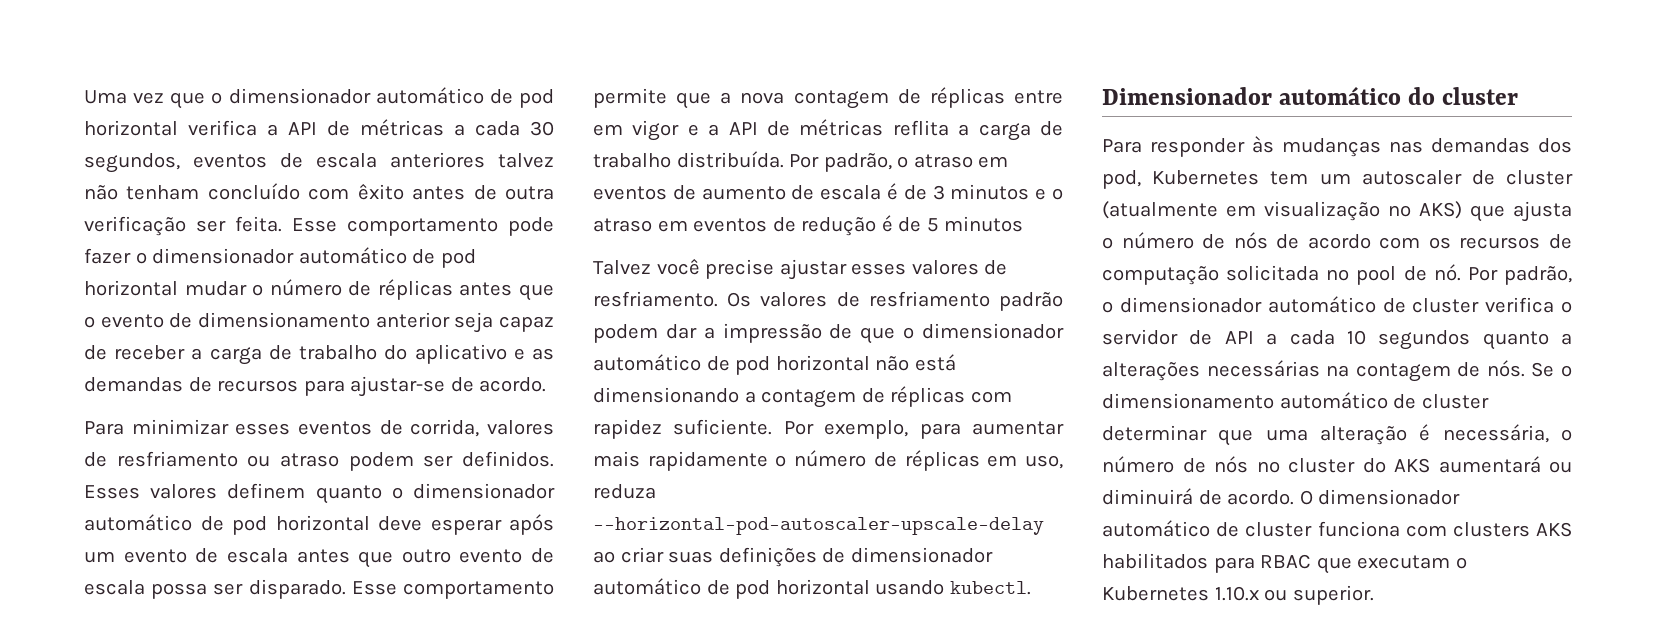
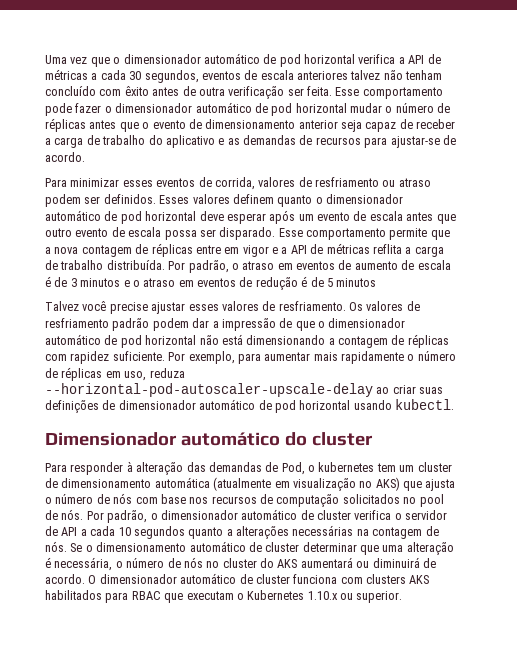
- Para responder às mudanças nas demandas dos pod, Kubernetes tem um autoscaler de cluster (atualmente em visualização no AKS) que ajusta o número de nós de acordo com os recursos de computação solicitada no pool de nó.
+ Para responder à alteração das demandas de Pod, o kubernetes tem um cluster de dimensionamento automática (atualmente em visualização no AKS) que ajusta o número de nós com base nos recursos de computação solicitados no pool de nós.

